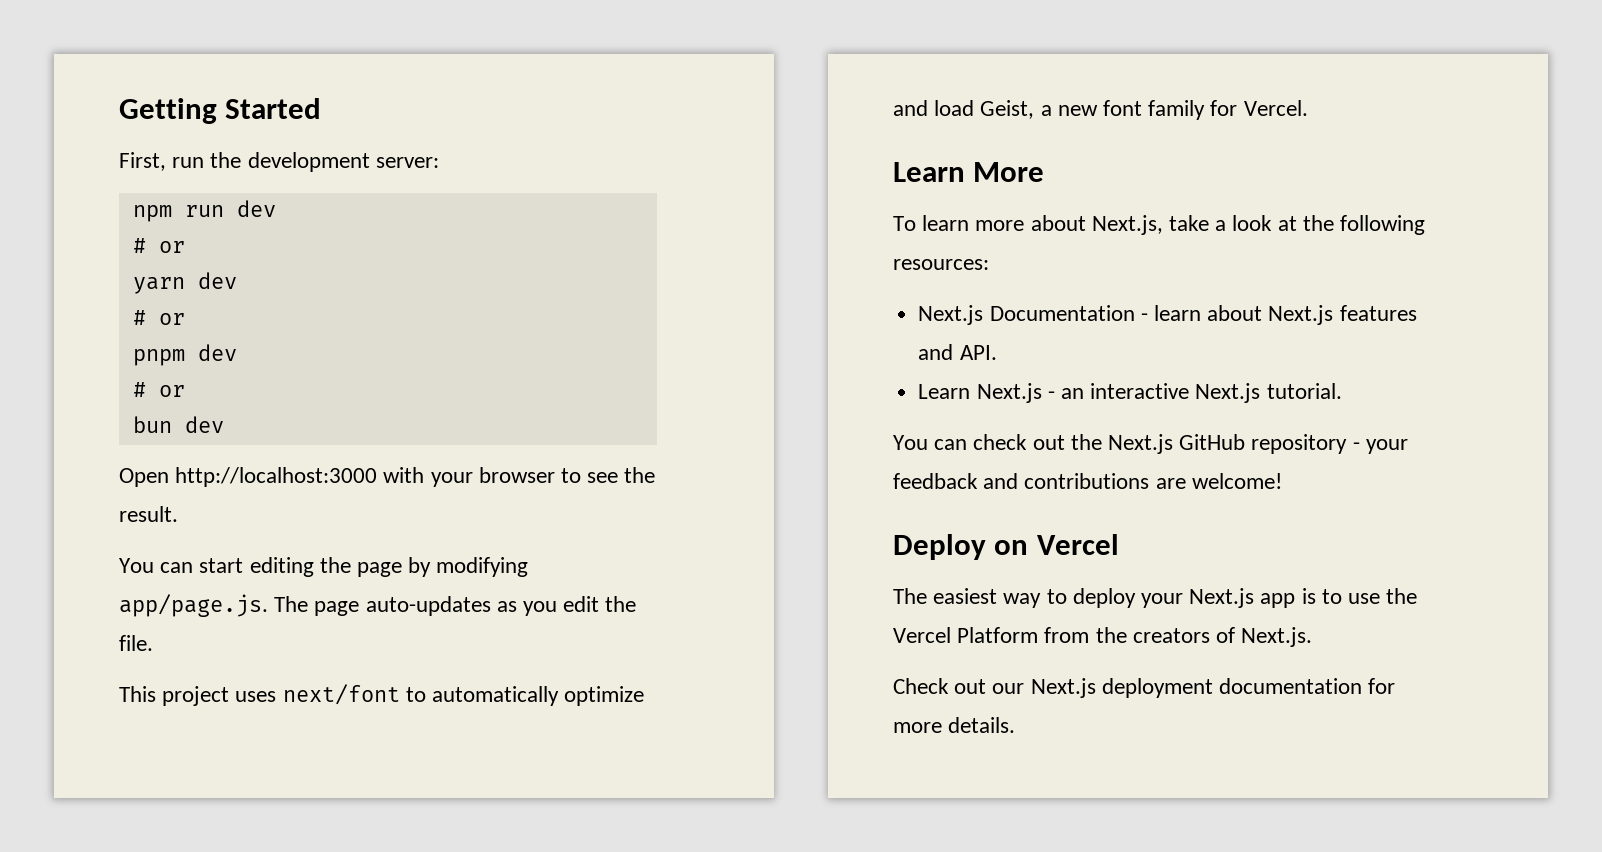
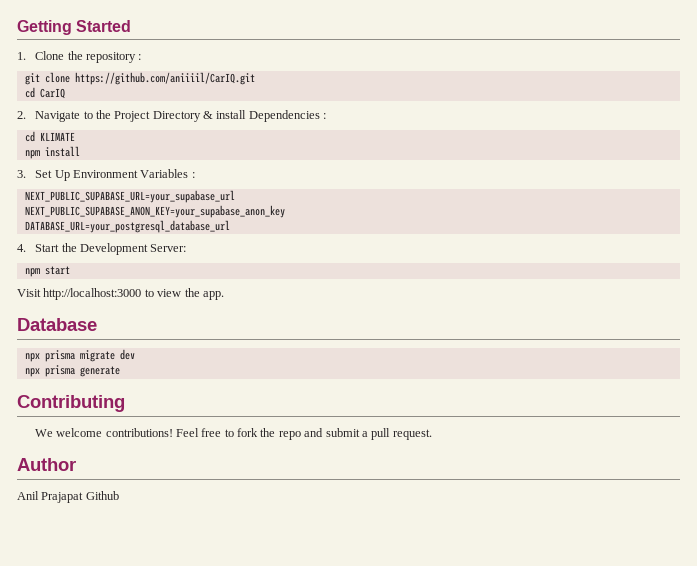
- First, run the development server:
- npm run dev
- # or
- yarn dev
- # or
- pnpm dev
- # or
- bun dev
- Open http://localhost:3000 with your browser to see the result.
- You can start editing the page by modifying app/page.js. The page auto-updates as you edit the file.
- This project uses next/font to automatically optimize and load Geist, a new font family for Vercel.
- Learn More
- To learn more about Next.js, take a look at the following resources:
- Next.js Documentation - learn about Next.js features and API.
- Learn Next.js - an interactive Next.js tutorial.
- You can check out the Next.js GitHub repository - your feedback and contributions are welcome!
- Deploy on Vercel
- The easiest way to deploy your Next.js app is to use the Vercel Platform from the creators of Next.js.
- Check out our Next.js deployment documentation for more details.
+ 1. Clone the repository :
+ git clone https://github.com/aniiiil/CarIQ.git
+ cd CarIQ
+ 2. Navigate to the Project Directory & install Dependencies :
+ cd KLIMATE
+ npm install
+ 3. Set Up Environment Variables :
+ NEXT_PUBLIC_SUPABASE_URL=your_supabase_url
+ NEXT_PUBLIC_SUPABASE_ANON_KEY=your_supabase_anon_key
+ DATABASE_URL=your_postgresql_database_url
+ 4. Start the Development Server:
+ npm start
+ Visit http://localhost:3000 to view the app.
+ Database
+ npx prisma migrate dev
+ npx prisma generate
+ Contributing
+ We welcome contributions! Feel free to fork the repo and submit a pull request.
+ Author
+ Anil Prajapat Github

